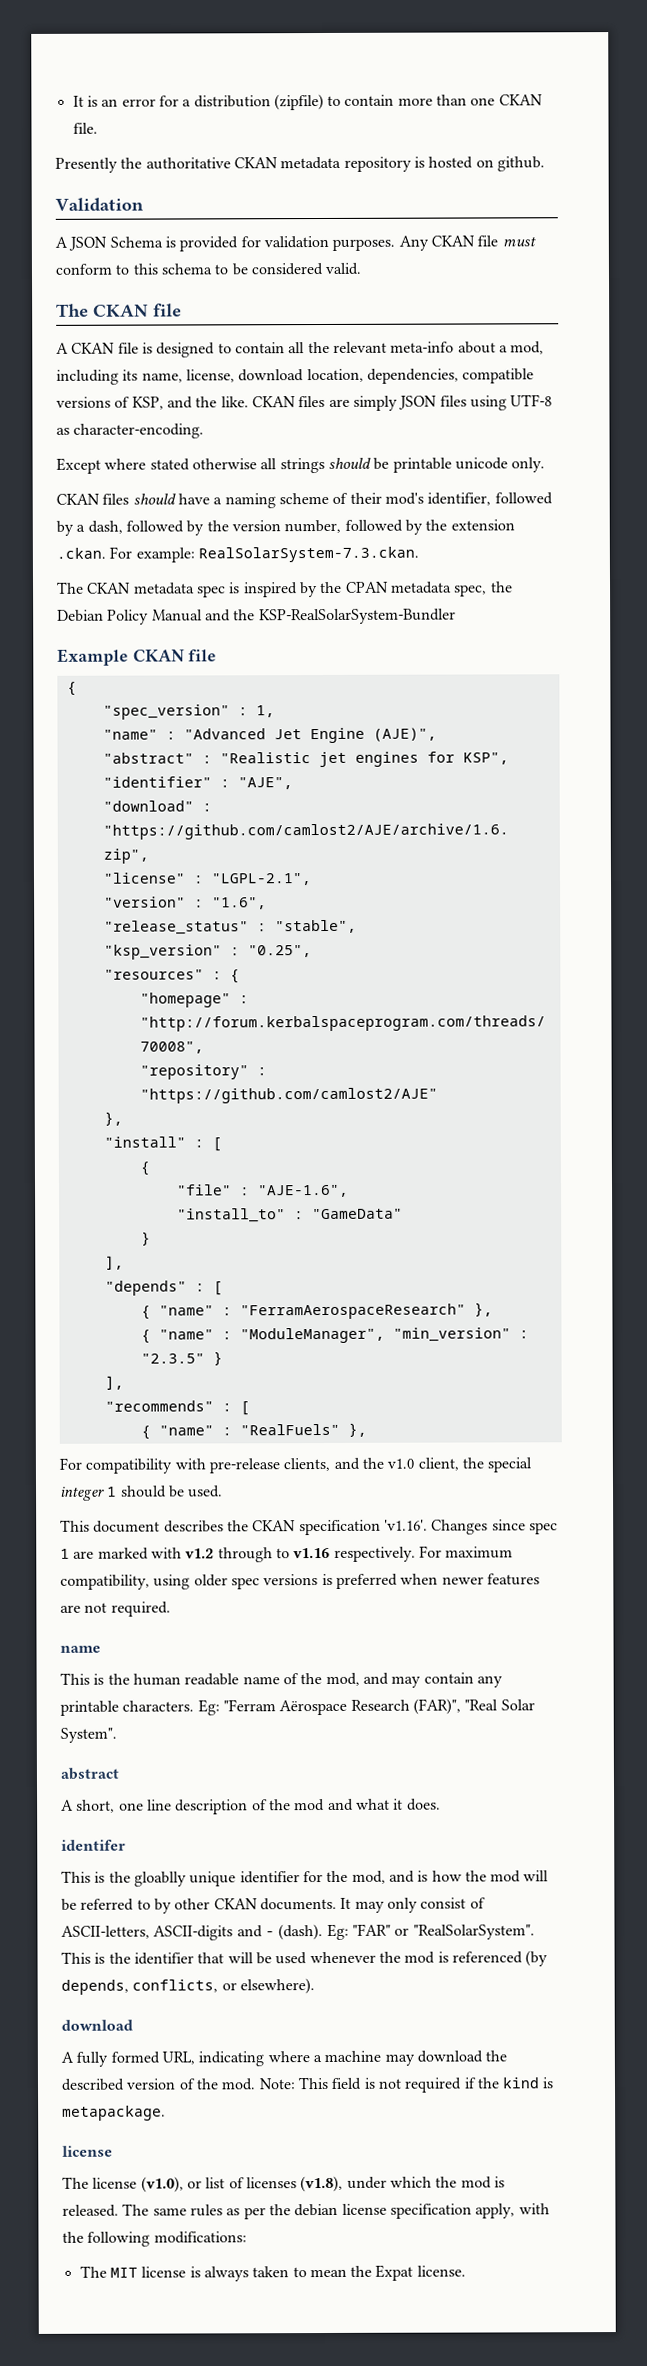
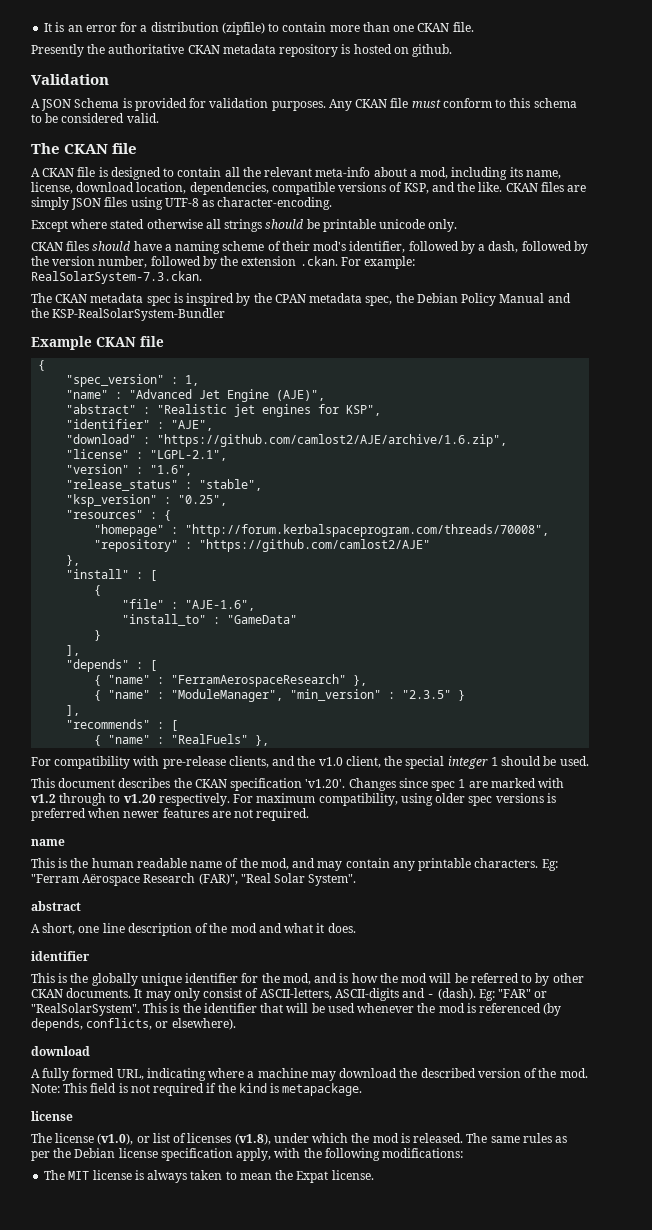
- This document describes the CKAN specification 'v1.16'. Changes since spec 1 are marked with v1.2 through to v1.16 respectively.
+ This document describes the CKAN specification 'v1.20'. Changes since spec 1 are marked with v1.2 through to v1.20 respectively.
  A short, one line description of the mod and what it does.
- identifer
- This is the gloablly unique identifier for the mod, and is how the mod will be referred to by other CKAN documents.
+ identifier
+ This is the globally unique identifier for the mod, and is how the mod will be referred to by other CKAN documents.
- The same rules as per the debian license specification apply, with the following modifications:
+ The same rules as per the Debian license specification apply, with the following modifications:

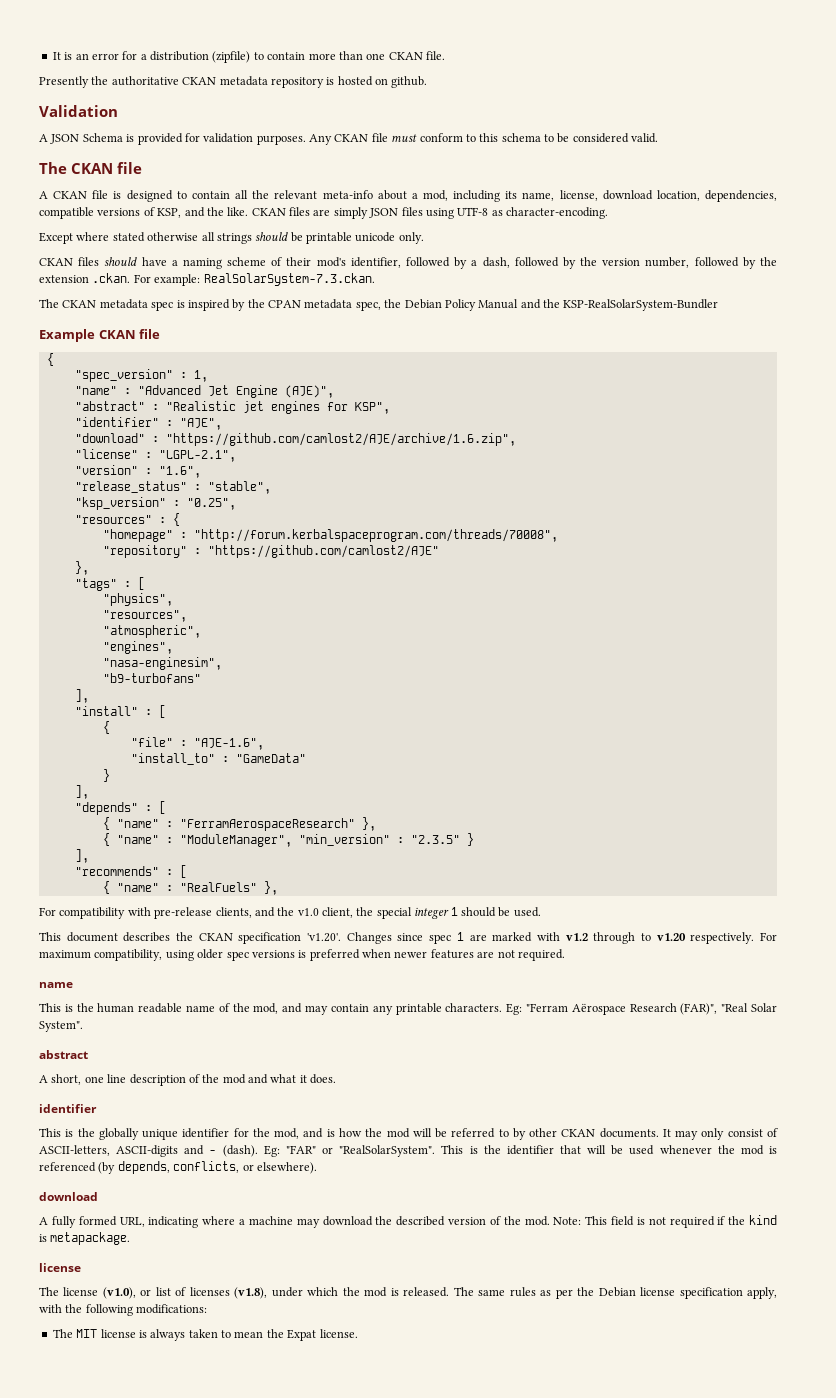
+ "tags" : [
+ "physics",
+ "resources",
+ "atmospheric",
+ "engines",
+ "nasa-enginesim",
+ "b9-turbofans"
+ ],

